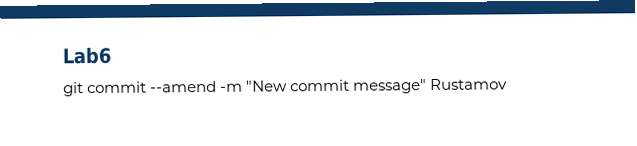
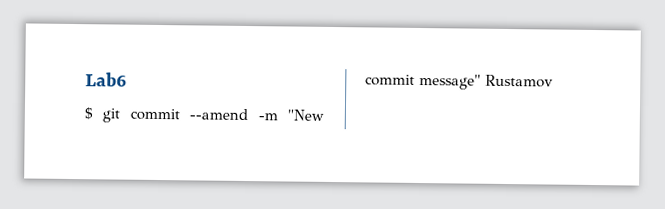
- git commit --amend -m "New commit message" Rustamov
+ $ git commit --amend -m "New commit message" Rustamov

